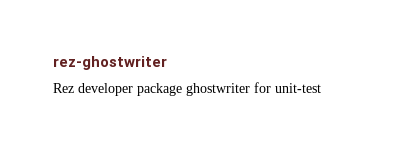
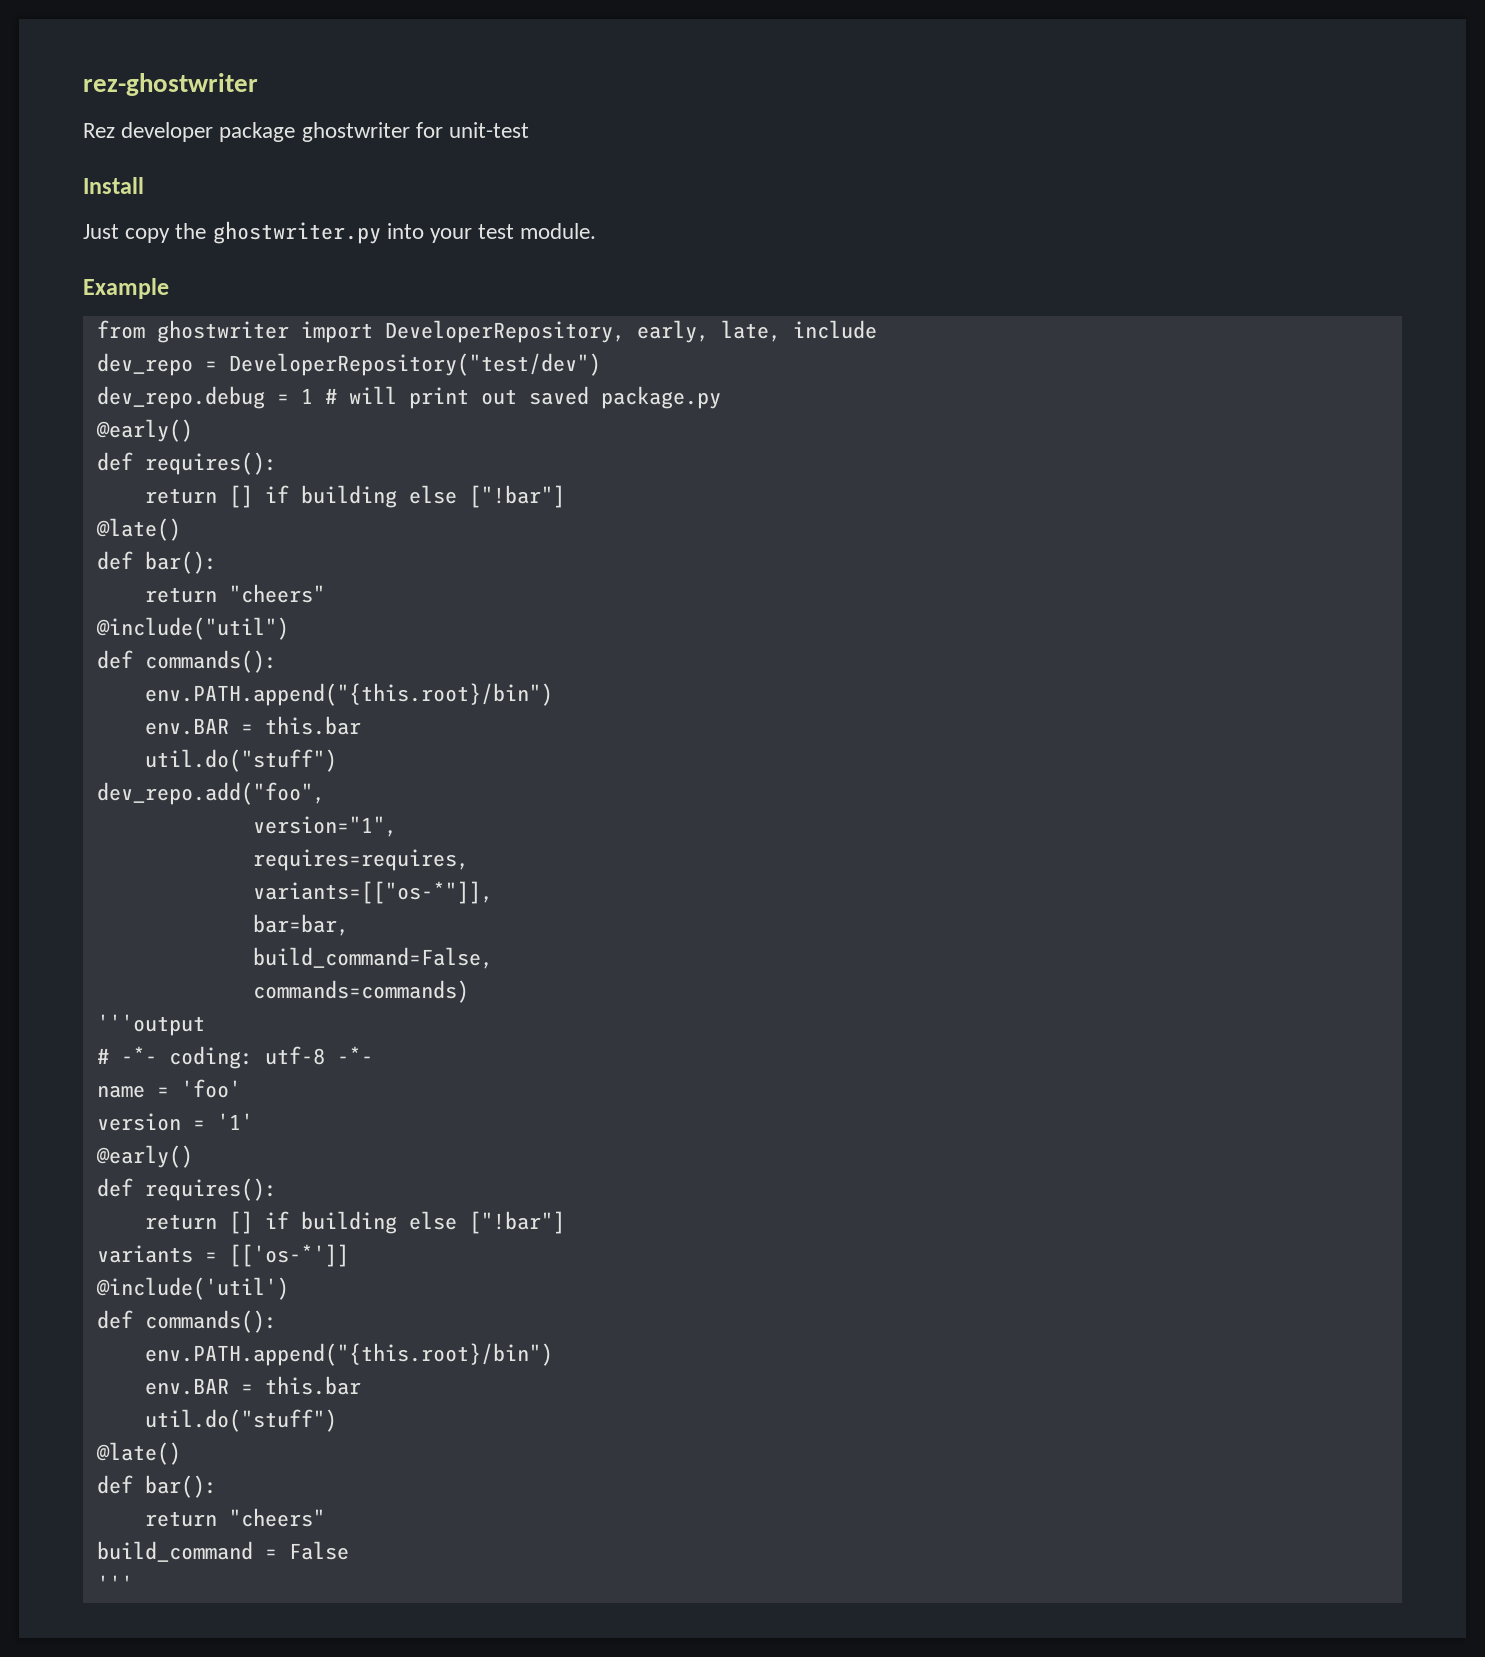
+ Install
+ Just copy the ghostwriter.py into your test module.
+ Example
+ from ghostwriter import DeveloperRepository, early, late, include
+ dev_repo = DeveloperRepository("test/dev")
+ dev_repo.debug = 1 # will print out saved package.py
+ @early()
+ def requires():
+ return [] if building else ["!bar"]
+ @late()
+ def bar():
+ return "cheers"
+ @include("util")
+ def commands():
+ env.PATH.append("{this.root}/bin")
+ env.BAR = this.bar
+ util.do("stuff")
+ dev_repo.add("foo",
+ version="1",
+ requires=requires,
+ variants=[["os-*"]],
+ bar=bar,
+ build_command=False,
+ commands=commands)
+ '''output
+ # -*- coding: utf-8 -*-
+ name = 'foo'
+ version = '1'
+ @early()
+ def requires():
+ return [] if building else ["!bar"]
+ variants = [['os-*']]
+ @include('util')
+ def commands():
+ env.PATH.append("{this.root}/bin")
+ env.BAR = this.bar
+ util.do("stuff")
+ @late()
+ def bar():
+ return "cheers"
+ build_command = False
+ '''

